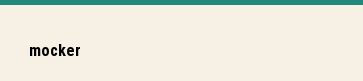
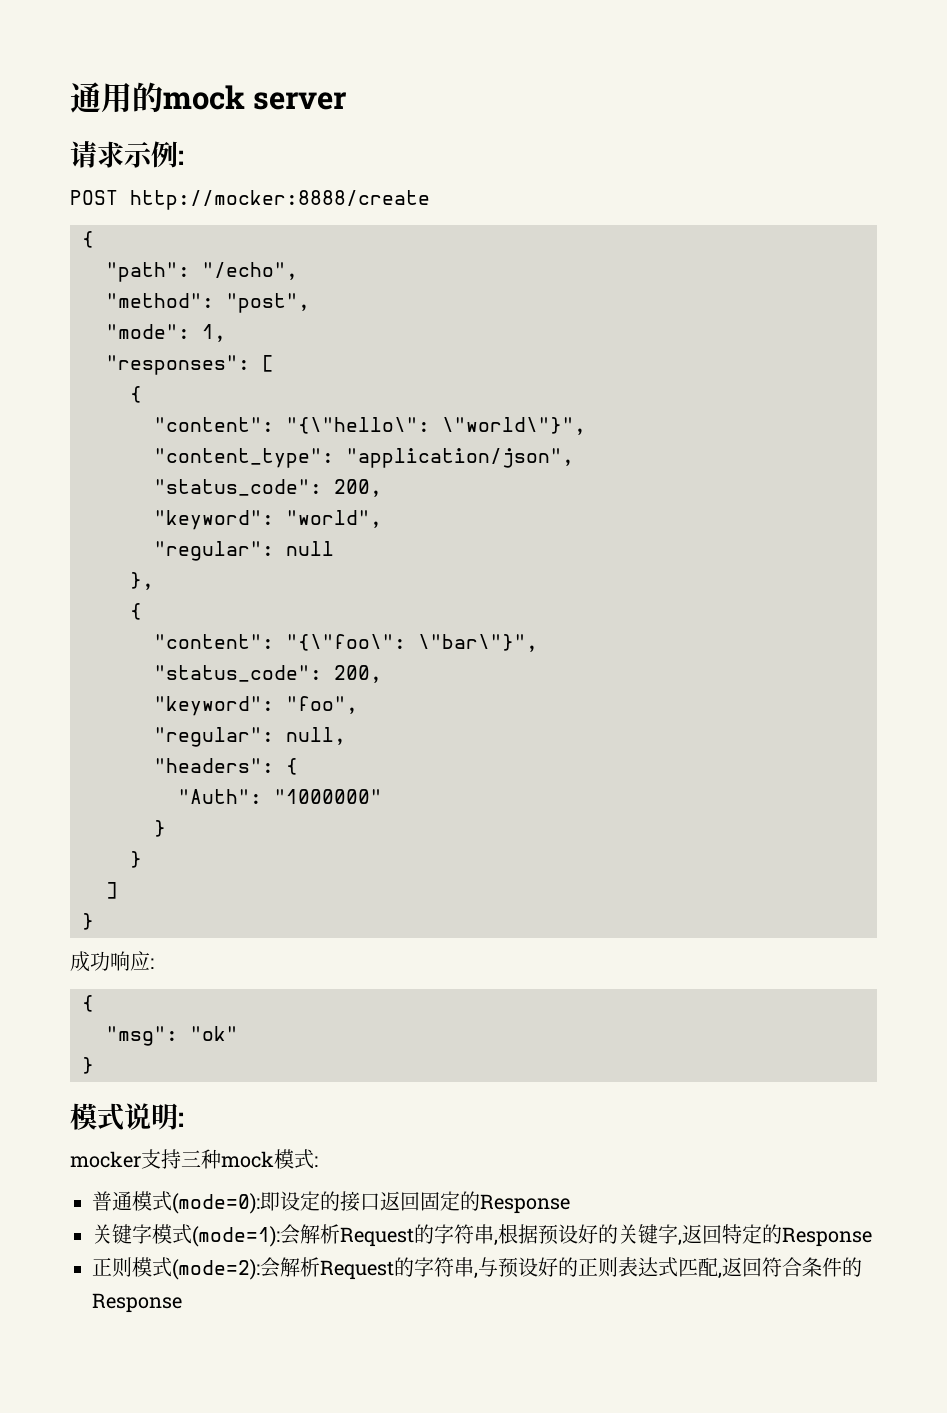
- mocker
+ 通用的mock server
+ 请求示例:
+ POST http://mocker:8888/create
+ {
+ "path": "/echo",
+ "method": "post",
+ "mode": 1,
+ "responses": [
+ {
+ "content": "{\"hello\": \"world\"}",
+ "content_type": "application/json",
+ "status_code": 200,
+ "keyword": "world",
+ "regular": null
+ },
+ {
+ "content": "{\"foo\": \"bar\"}",
+ "status_code": 200,
+ "keyword": "foo",
+ "regular": null,
+ "headers": {
+ "Auth": "1000000"
+ }
+ }
+ ]
+ }
+ 成功响应:
+ {
+ "msg": "ok"
+ }
+ 模式说明:
+ mocker支持三种mock模式:
+ 普通模式(mode=0):即设定的接口返回固定的Response
+ 关键字模式(mode=1):会解析Request的字符串,根据预设好的关键字,返回特定的Response
+ 正则模式(mode=2):会解析Request的字符串,与预设好的正则表达式匹配,返回符合条件的Response

